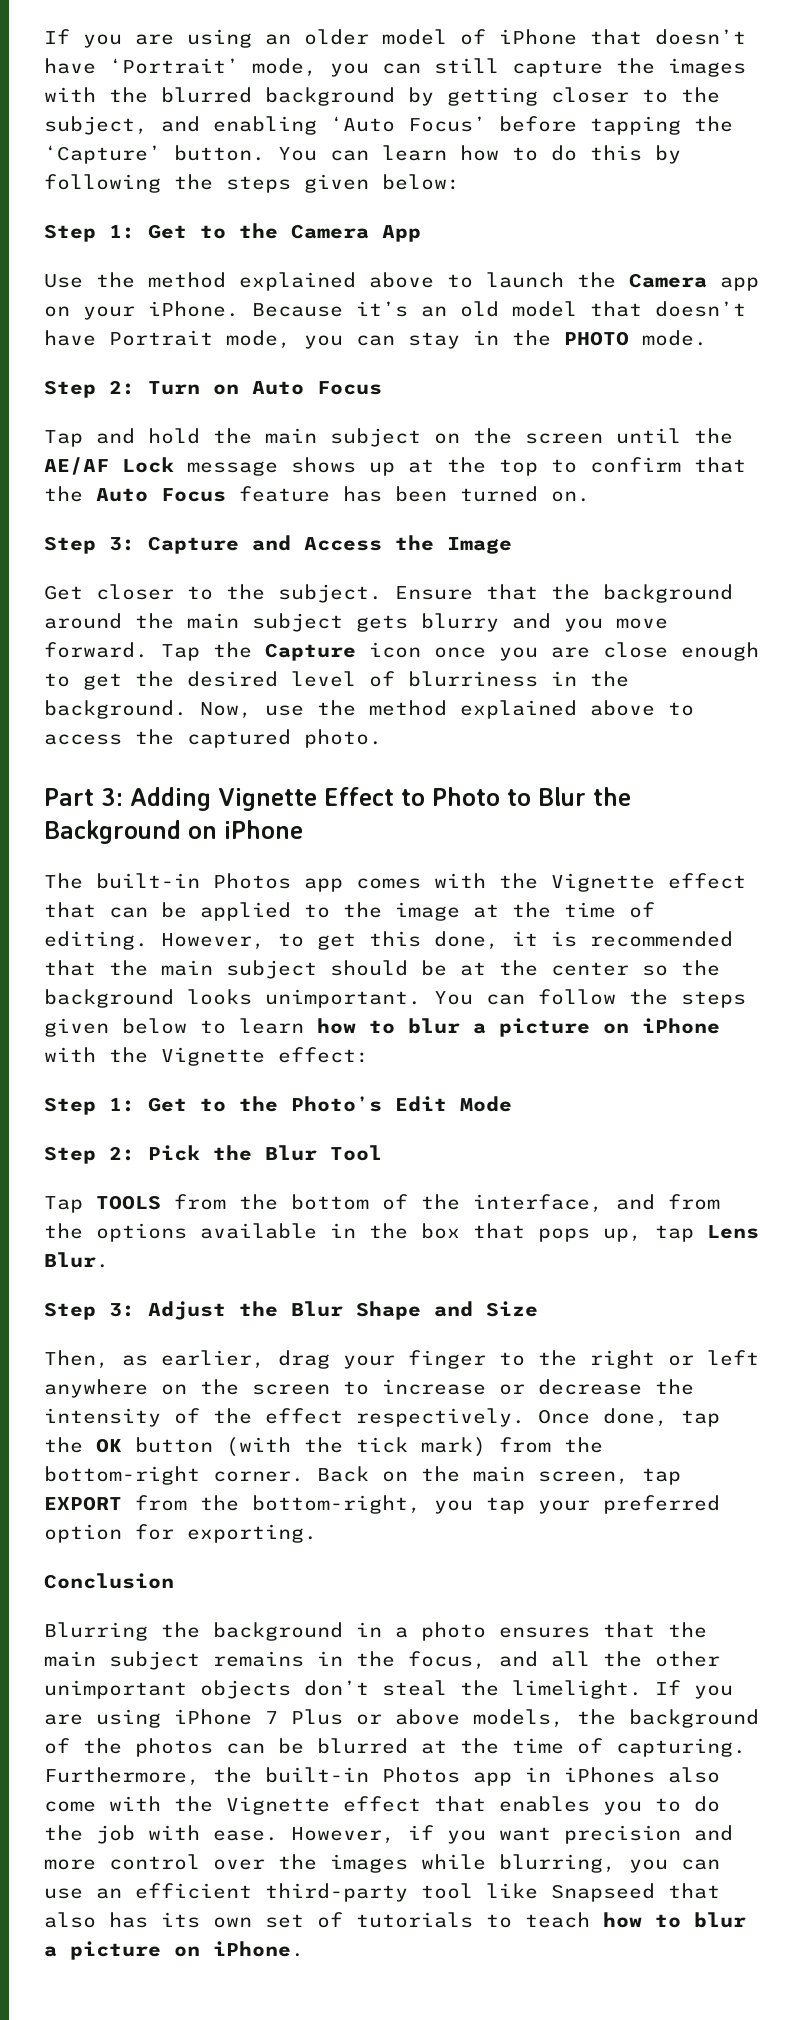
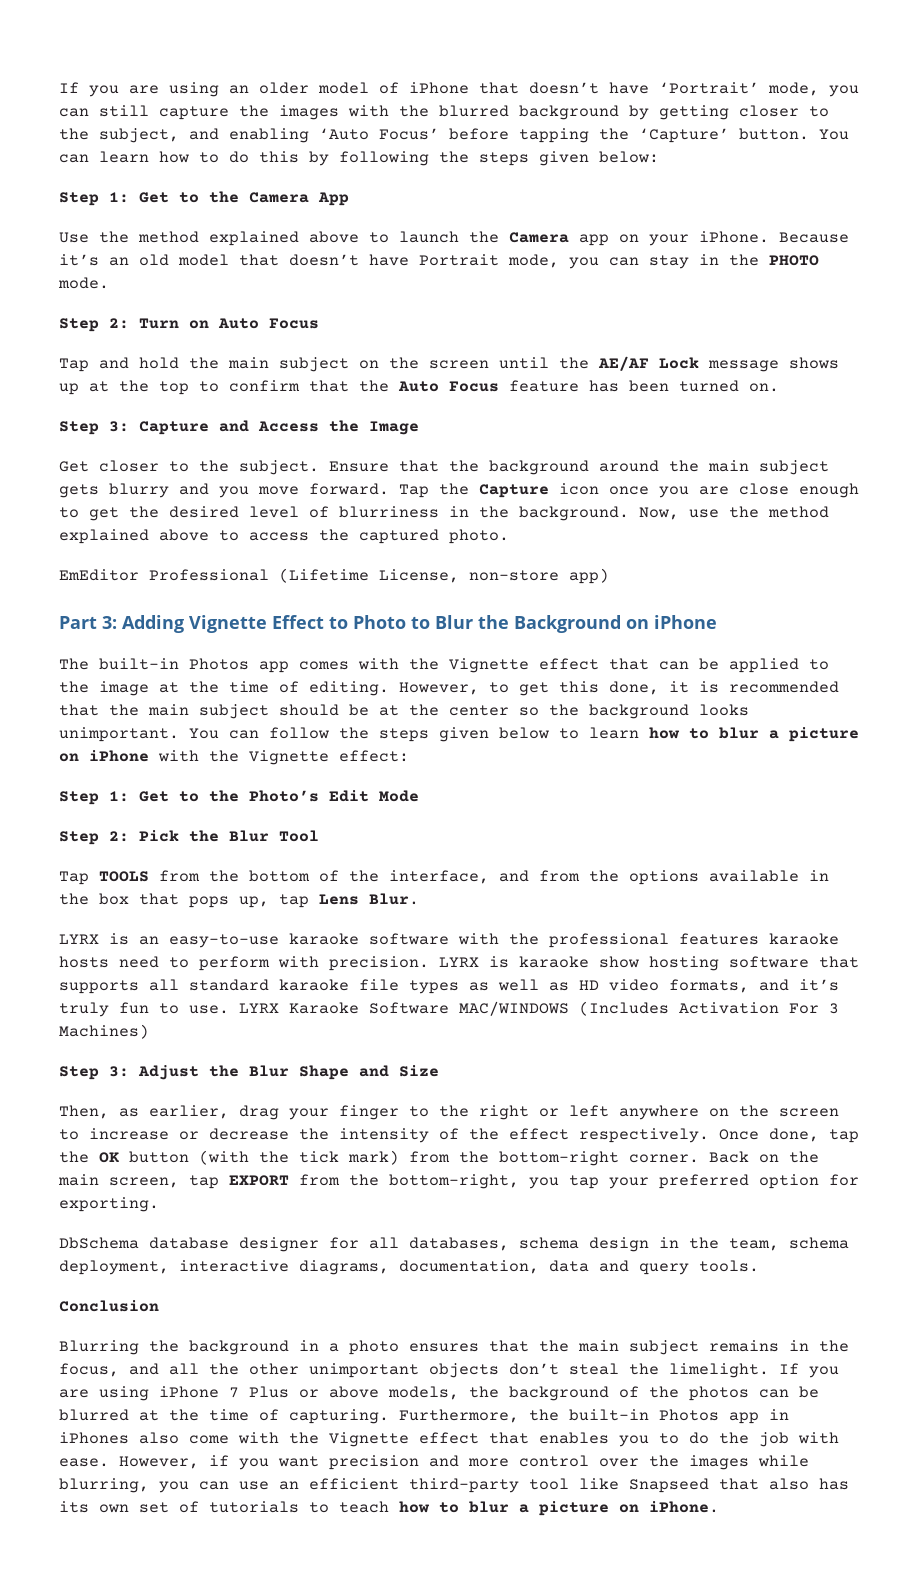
+ EmEditor Professional (Lifetime License, non-store app)
+ LYRX is an easy-to-use karaoke software with the professional features karaoke hosts need to perform with precision. LYRX is karaoke show hosting software that supports all standard karaoke file types as well as HD video formats, and it’s truly fun to use. LYRX Karaoke Software MAC/WINDOWS (Includes Activation For 3 Machines)
+ DbSchema database designer for all databases, schema design in the team, schema deployment, interactive diagrams, documentation, data and query tools.

